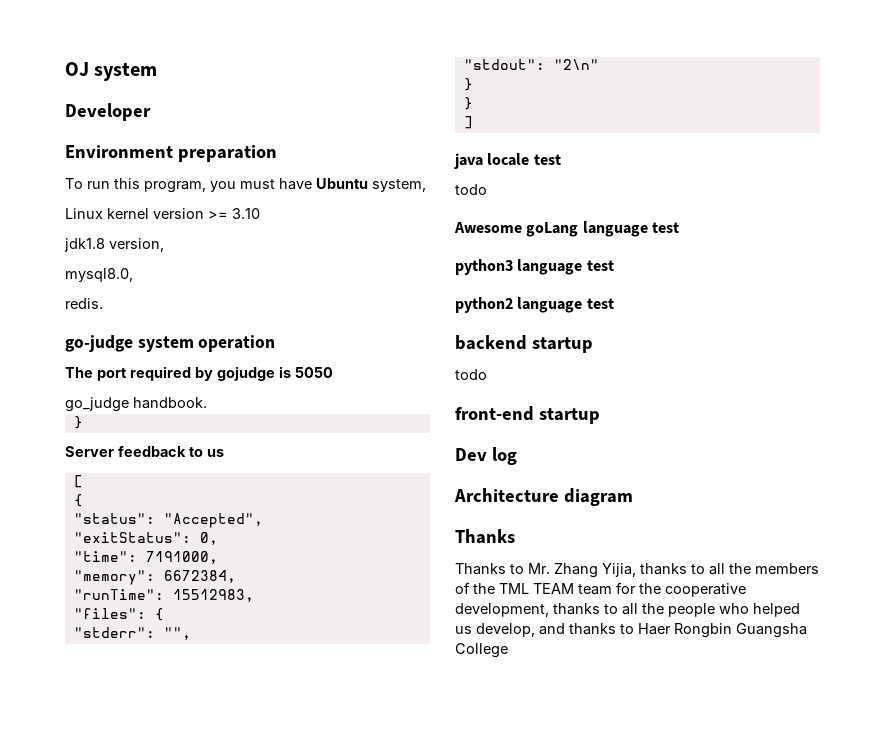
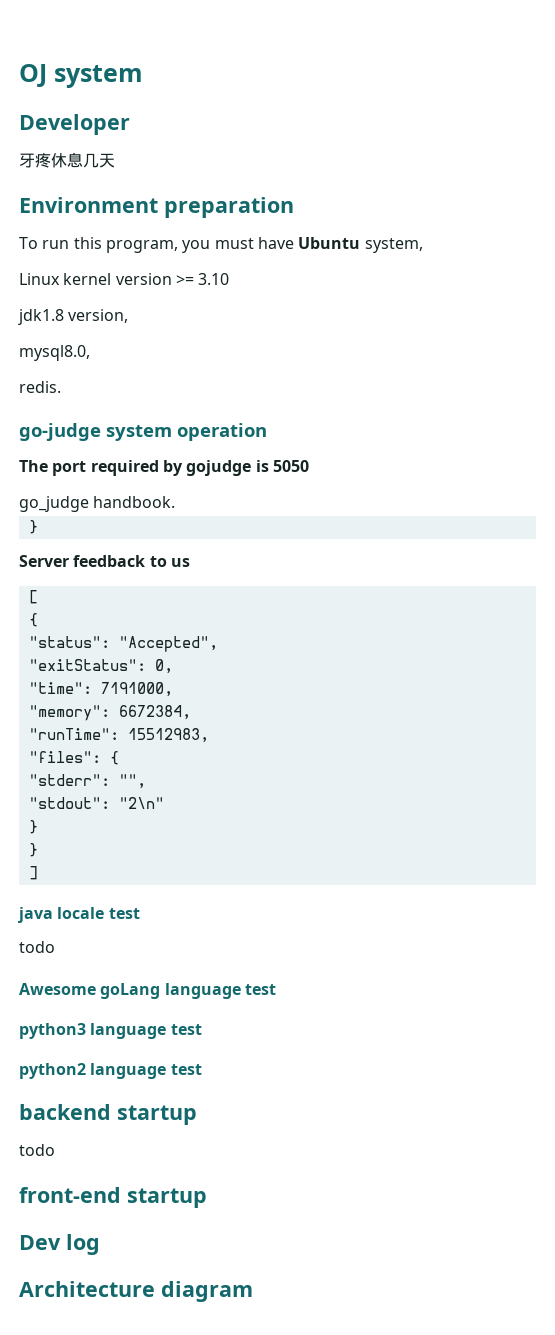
+ 牙疼休息几天
  Architecture diagram
- Thanks
- Thanks to Mr. Zhang Yijia, thanks to all the members of the TML TEAM team for the cooperative development, thanks to all the people who helped us develop, and thanks to Haer Rongbin Guangsha College

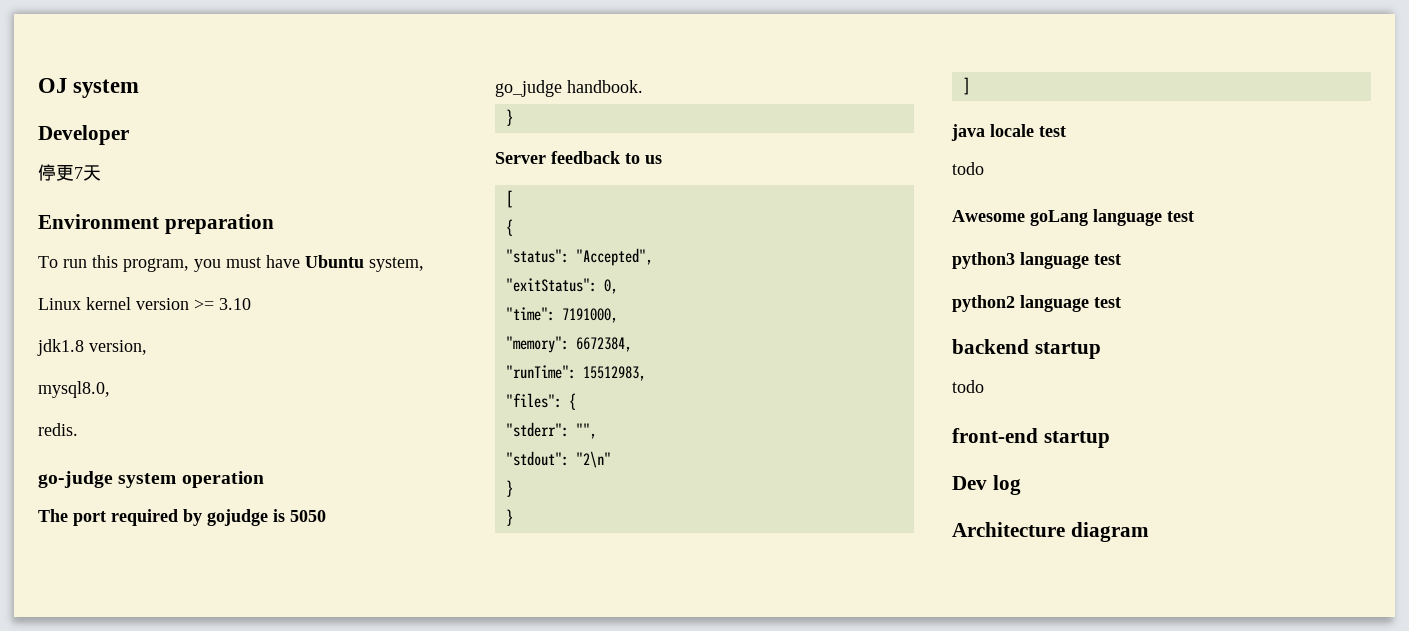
- 牙疼休息几天
+ 停更7天

